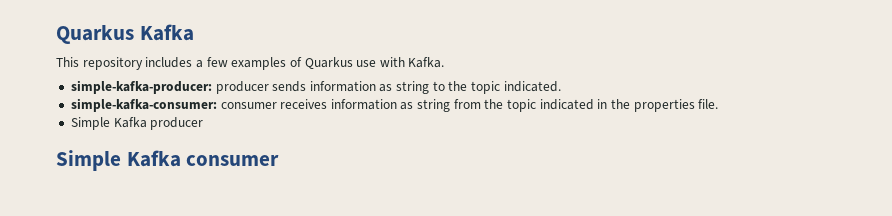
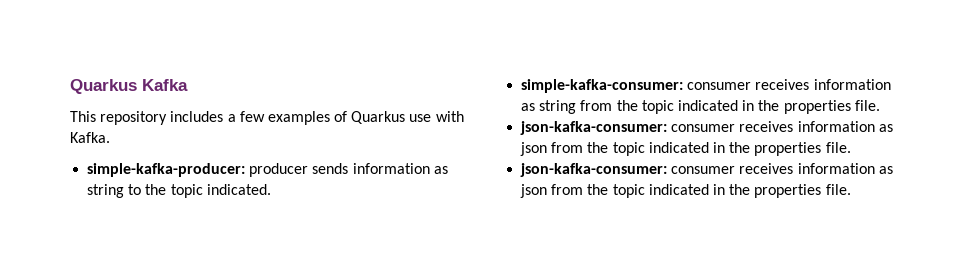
  simple-kafka-consumer: consumer receives information as string from the topic indicated in the properties file.
- Simple Kafka producer
- Simple Kafka consumer
+ json-kafka-consumer: consumer receives information as json from the topic indicated in the properties file.
+ json-kafka-consumer: consumer receives information as json from the topic indicated in the properties file.

